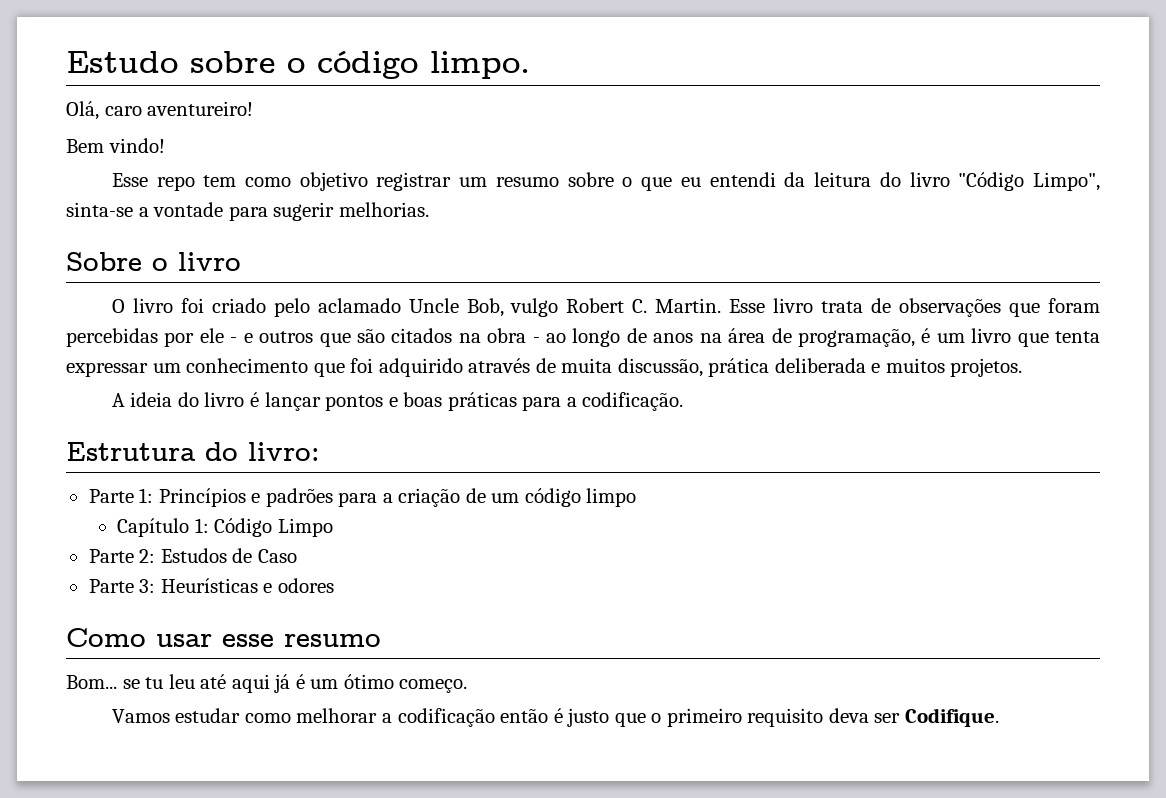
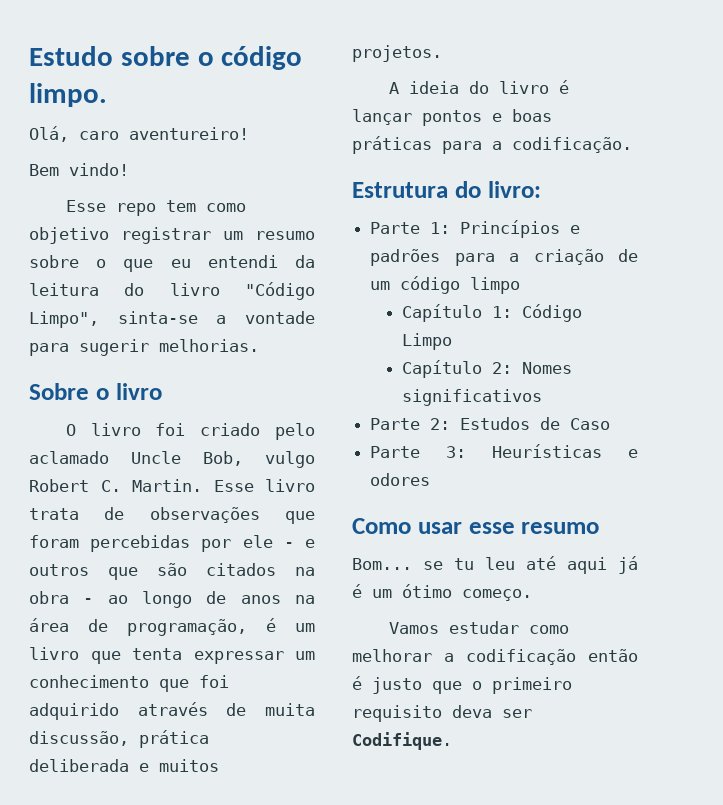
+ Capítulo 2: Nomes significativos

